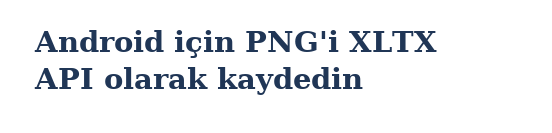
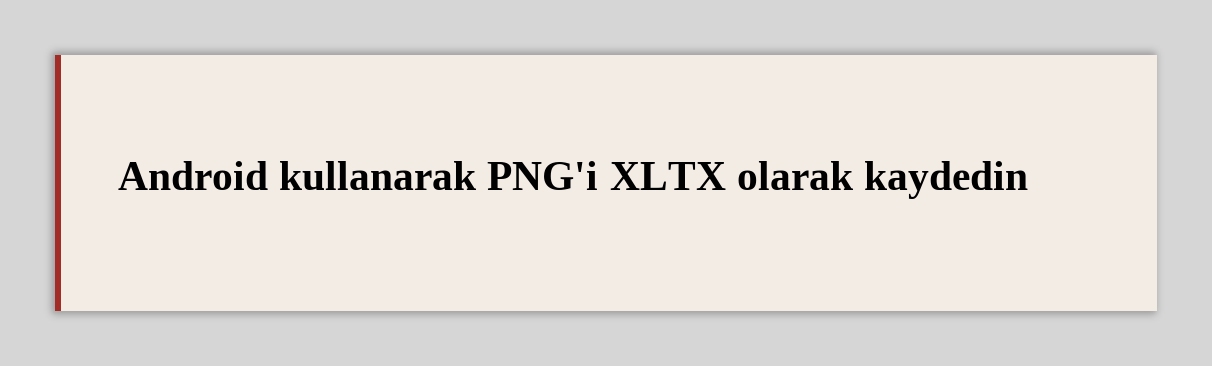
- Android için PNG'i XLTX API olarak kaydedin
+ Android kullanarak PNG'i XLTX olarak kaydedin

